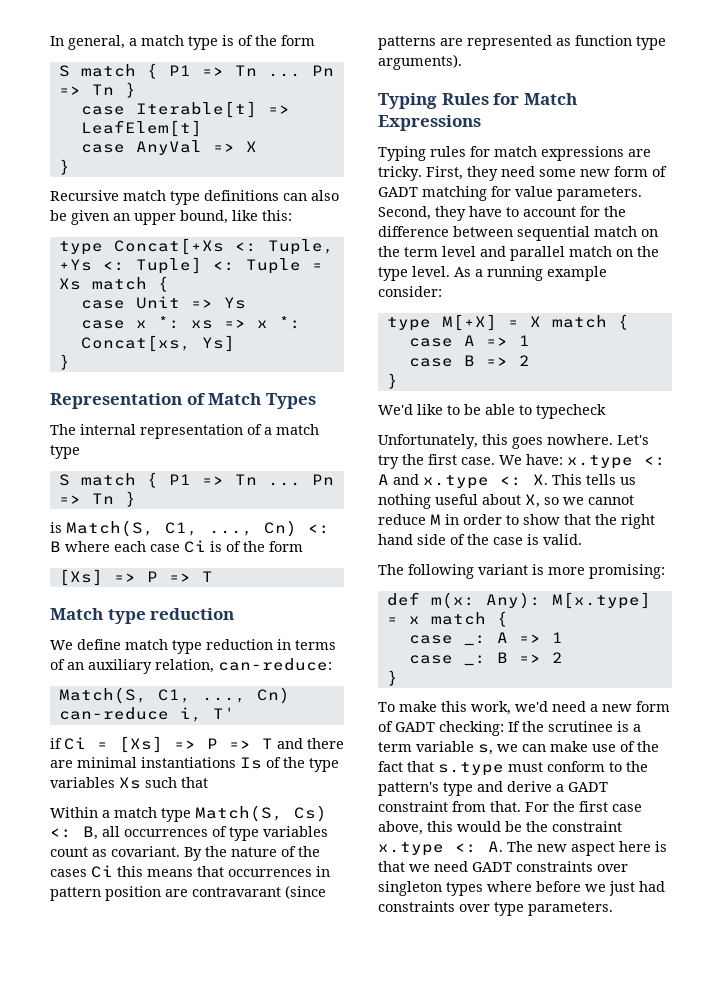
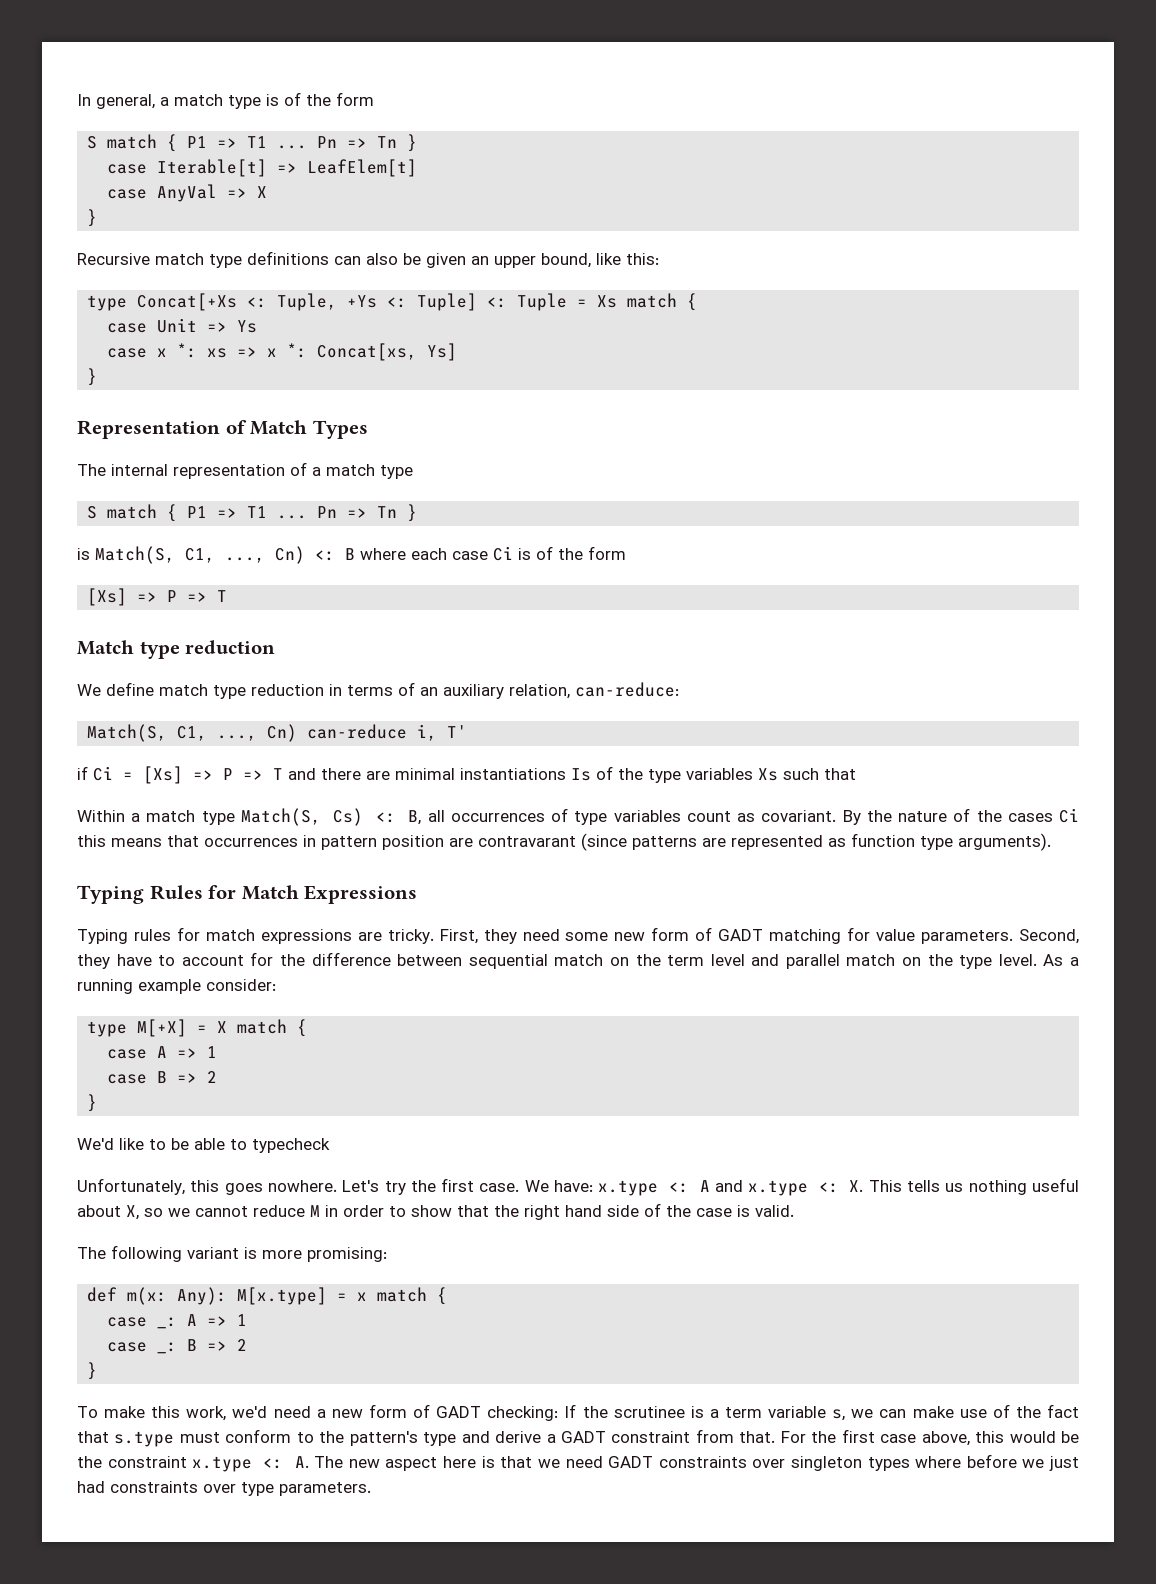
  In general, a match type is of the form
- S match { P1 => Tn ...
+ S match { P1 => T1 ...
  The internal representation of a match type
- S match { P1 => Tn ...
+ S match { P1 => T1 ...

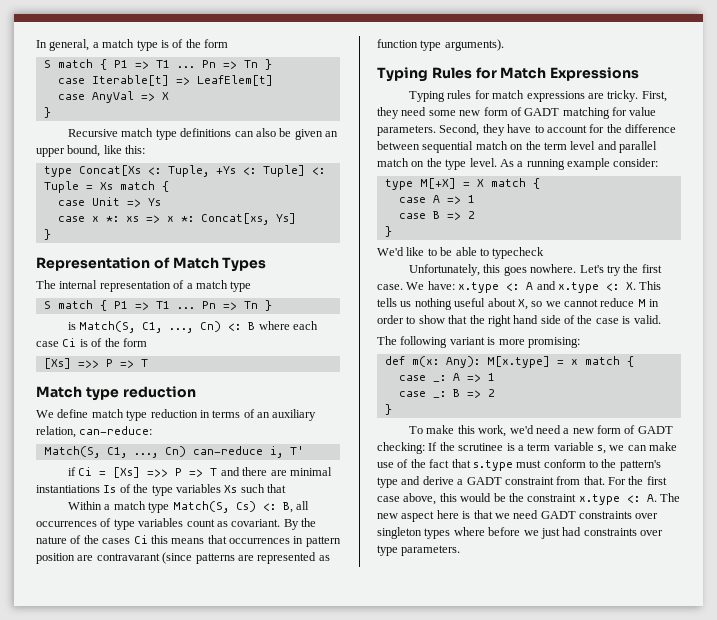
- type Concat[+Xs <: Tuple, +Ys <: Tuple] <: Tuple = Xs match {
+ type Concat[Xs <: Tuple, +Ys <: Tuple] <: Tuple = Xs match {
  is Match(S, C1, ..., Cn) <: B where each case Ci is of the form
- [Xs] => P => T
+ [Xs] =>> P => T
- if Ci = [Xs] => P => T and there are minimal instantiations Is of the type variables Xs such that
+ if Ci = [Xs] =>> P => T and there are minimal instantiations Is of the type variables Xs such that

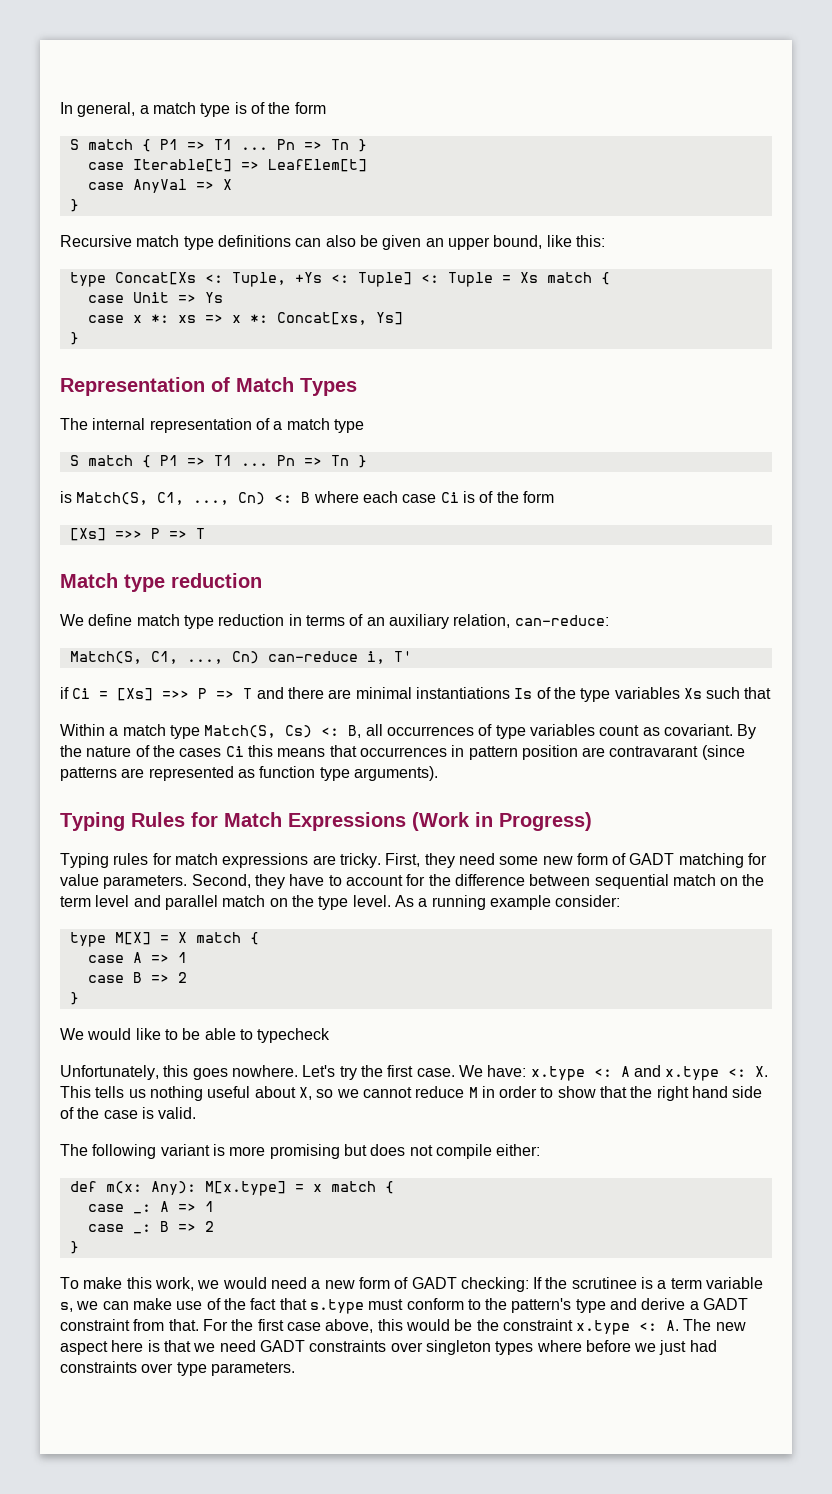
- Typing Rules for Match Expressions
+ Typing Rules for Match Expressions (Work in Progress)
- type M[+X] = X match {
+ type M[X] = X match {
- We'd like to be able to typecheck
+ We would like to be able to typecheck
- The following variant is more promising:
+ The following variant is more promising but does not compile either:
- To make this work, we'd need a new form of GADT checking: If the scrutinee is a term variable s, we can make use of the fact that s.type must conform to the pattern's type and derive a GADT constraint from that.
+ To make this work, we would need a new form of GADT checking: If the scrutinee is a term variable s, we can make use of the fact that s.type must conform to the pattern's type and derive a GADT constraint from that.

